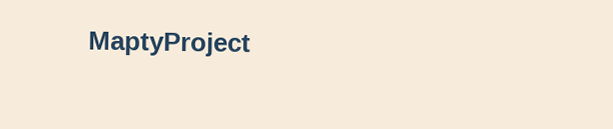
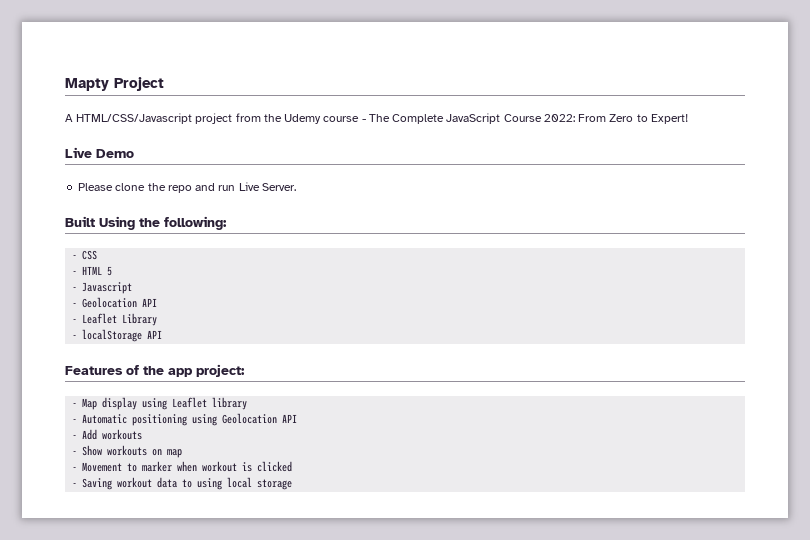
- MaptyProject
+ Mapty Project
+ A HTML/CSS/Javascript project from the Udemy course - The Complete JavaScript Course 2022: From Zero to Expert!
+ Live Demo
+ Please clone the repo and run Live Server.
+ Built Using the following:
+ - CSS
+ - HTML 5
+ - Javascript
+ - Geolocation API
+ - Leaflet Library
+ - localStorage API
+ Features of the app project:
+ - Map display using Leaflet library
+ - Automatic positioning using Geolocation API
+ - Add workouts
+ - Show workouts on map
+ - Movement to marker when workout is clicked
+ - Saving workout data to using local storage

